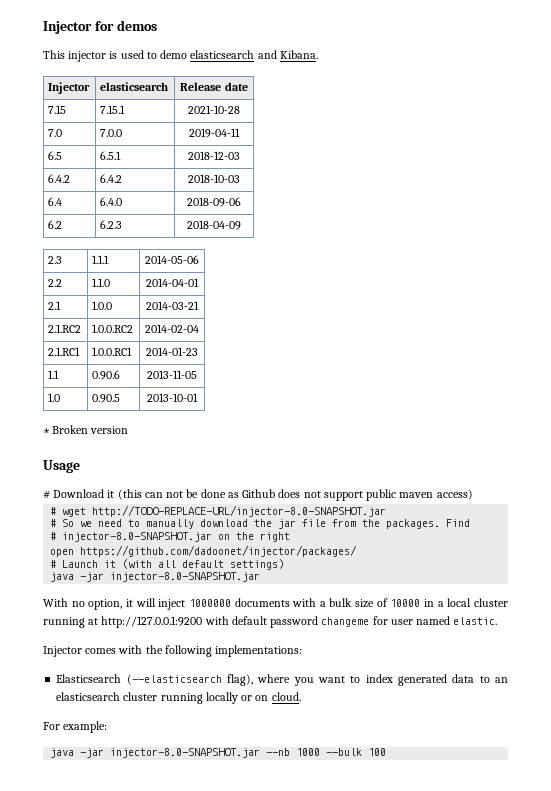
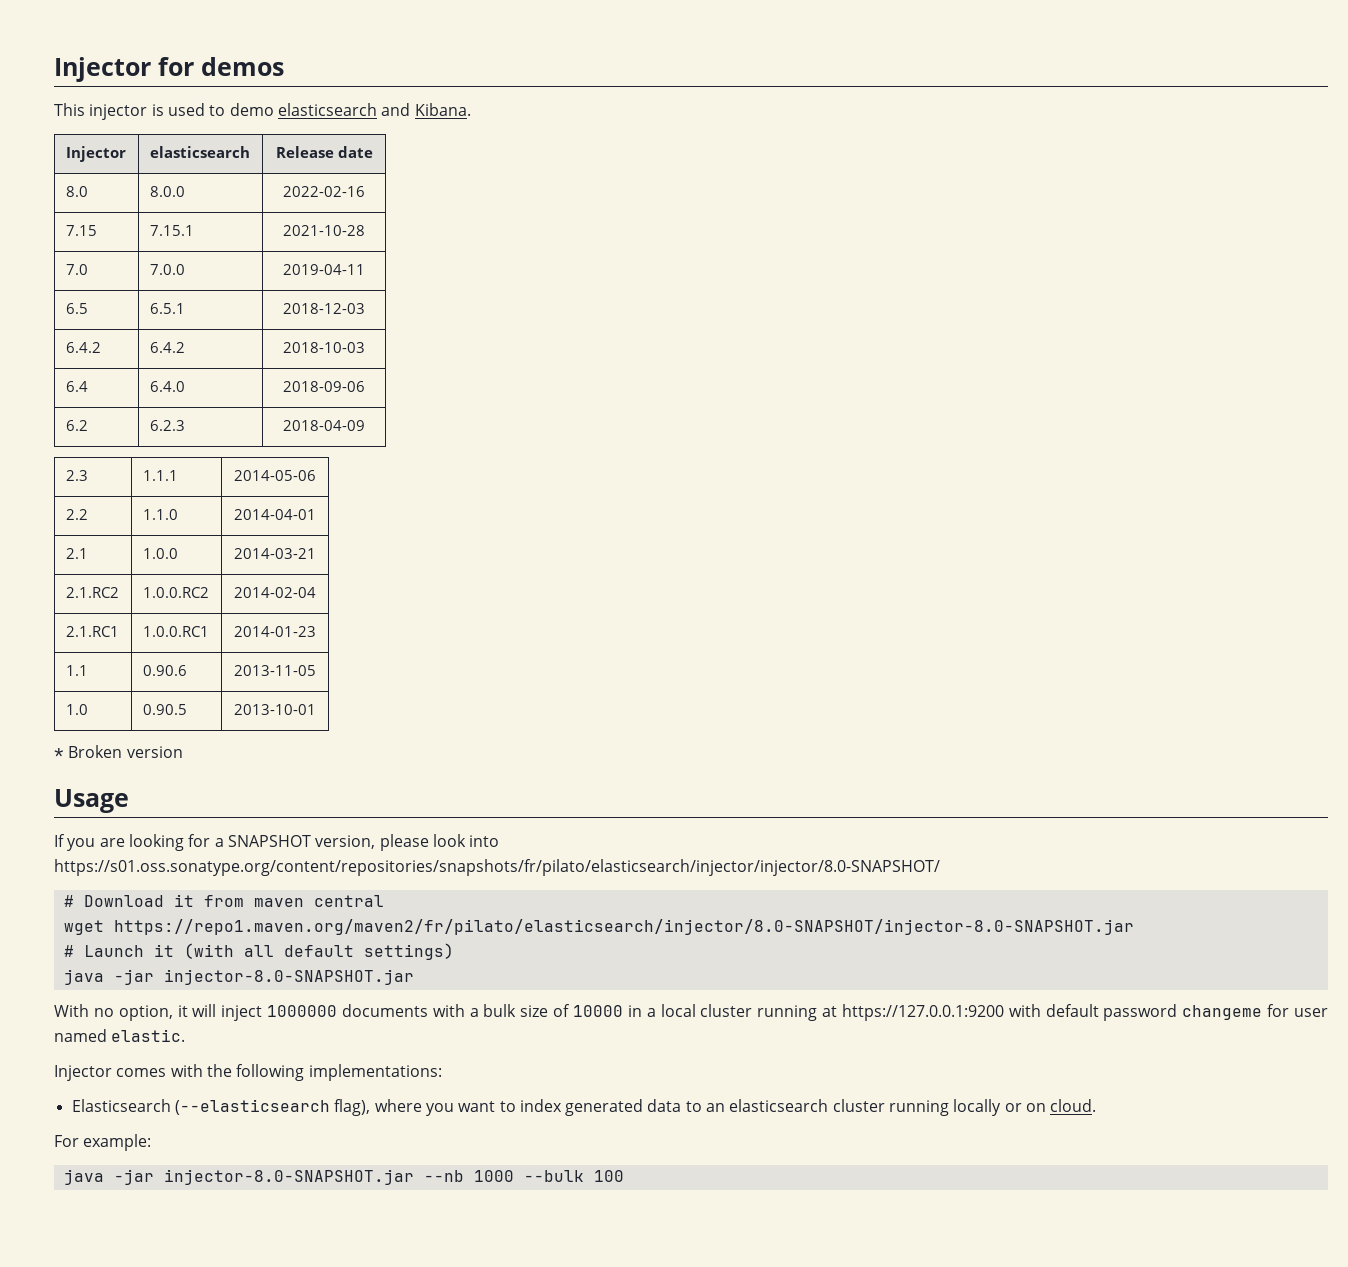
+ 8.0 | 8.0.0 | 2022-02-16
- # Download it (this can not be done as Github does not support public maven access)
- # wget http://TODO-REPLACE-URL/injector-8.0-SNAPSHOT.jar
- # So we need to manually download the jar file from the packages. Find
- # injector-8.0-SNAPSHOT.jar on the right
- open https://github.com/dadoonet/injector/packages/
+ If you are looking for a SNAPSHOT version, please look into https://s01.oss.sonatype.org/content/repositories/snapshots/fr/pilato/elasticsearch/injector/injector/8.0-SNAPSHOT/
+ # Download it from maven central
+ wget https://repo1.maven.org/maven2/fr/pilato/elasticsearch/injector/8.0-SNAPSHOT/injector-8.0-SNAPSHOT.jar
- With no option, it will inject 1000000 documents with a bulk size of 10000 in a local cluster running at http://127.0.0.1:9200 with default password changeme for user named elastic.
+ With no option, it will inject 1000000 documents with a bulk size of 10000 in a local cluster running at https://127.0.0.1:9200 with default password changeme for user named elastic.

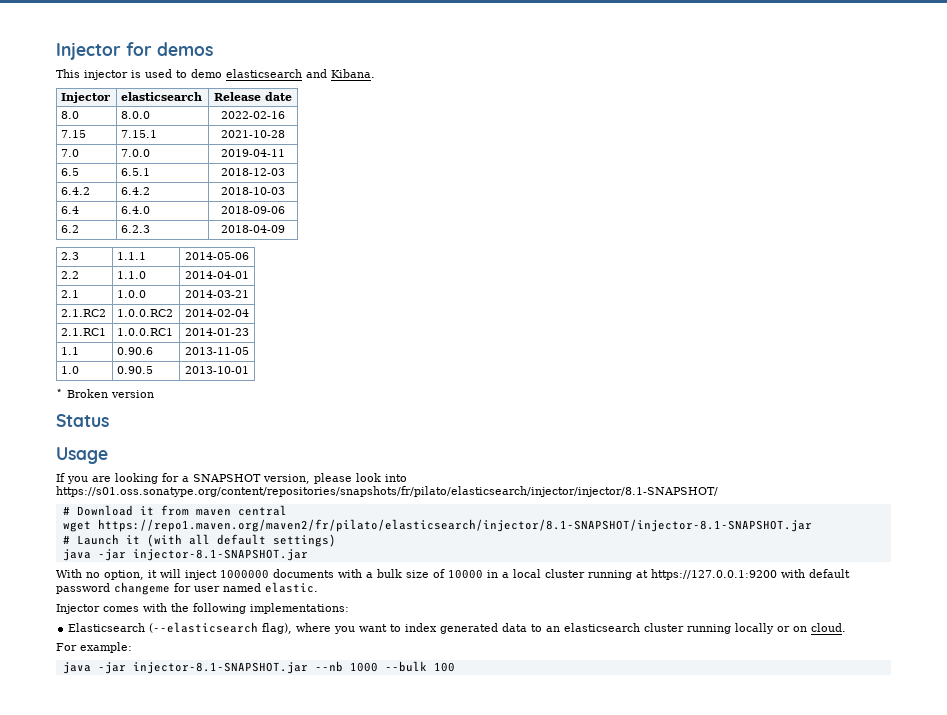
+ Status
- If you are looking for a SNAPSHOT version, please look into https://s01.oss.sonatype.org/content/repositories/snapshots/fr/pilato/elasticsearch/injector/injector/8.0-SNAPSHOT/
+ If you are looking for a SNAPSHOT version, please look into https://s01.oss.sonatype.org/content/repositories/snapshots/fr/pilato/elasticsearch/injector/injector/8.1-SNAPSHOT/
- wget https://repo1.maven.org/maven2/fr/pilato/elasticsearch/injector/8.0-SNAPSHOT/injector-8.0-SNAPSHOT.jar
+ wget https://repo1.maven.org/maven2/fr/pilato/elasticsearch/injector/8.1-SNAPSHOT/injector-8.1-SNAPSHOT.jar
  # Launch it (with all default settings)
- java -jar injector-8.0-SNAPSHOT.jar
+ java -jar injector-8.1-SNAPSHOT.jar
- java -jar injector-8.0-SNAPSHOT.jar --nb 1000 --bulk 100
+ java -jar injector-8.1-SNAPSHOT.jar --nb 1000 --bulk 100

